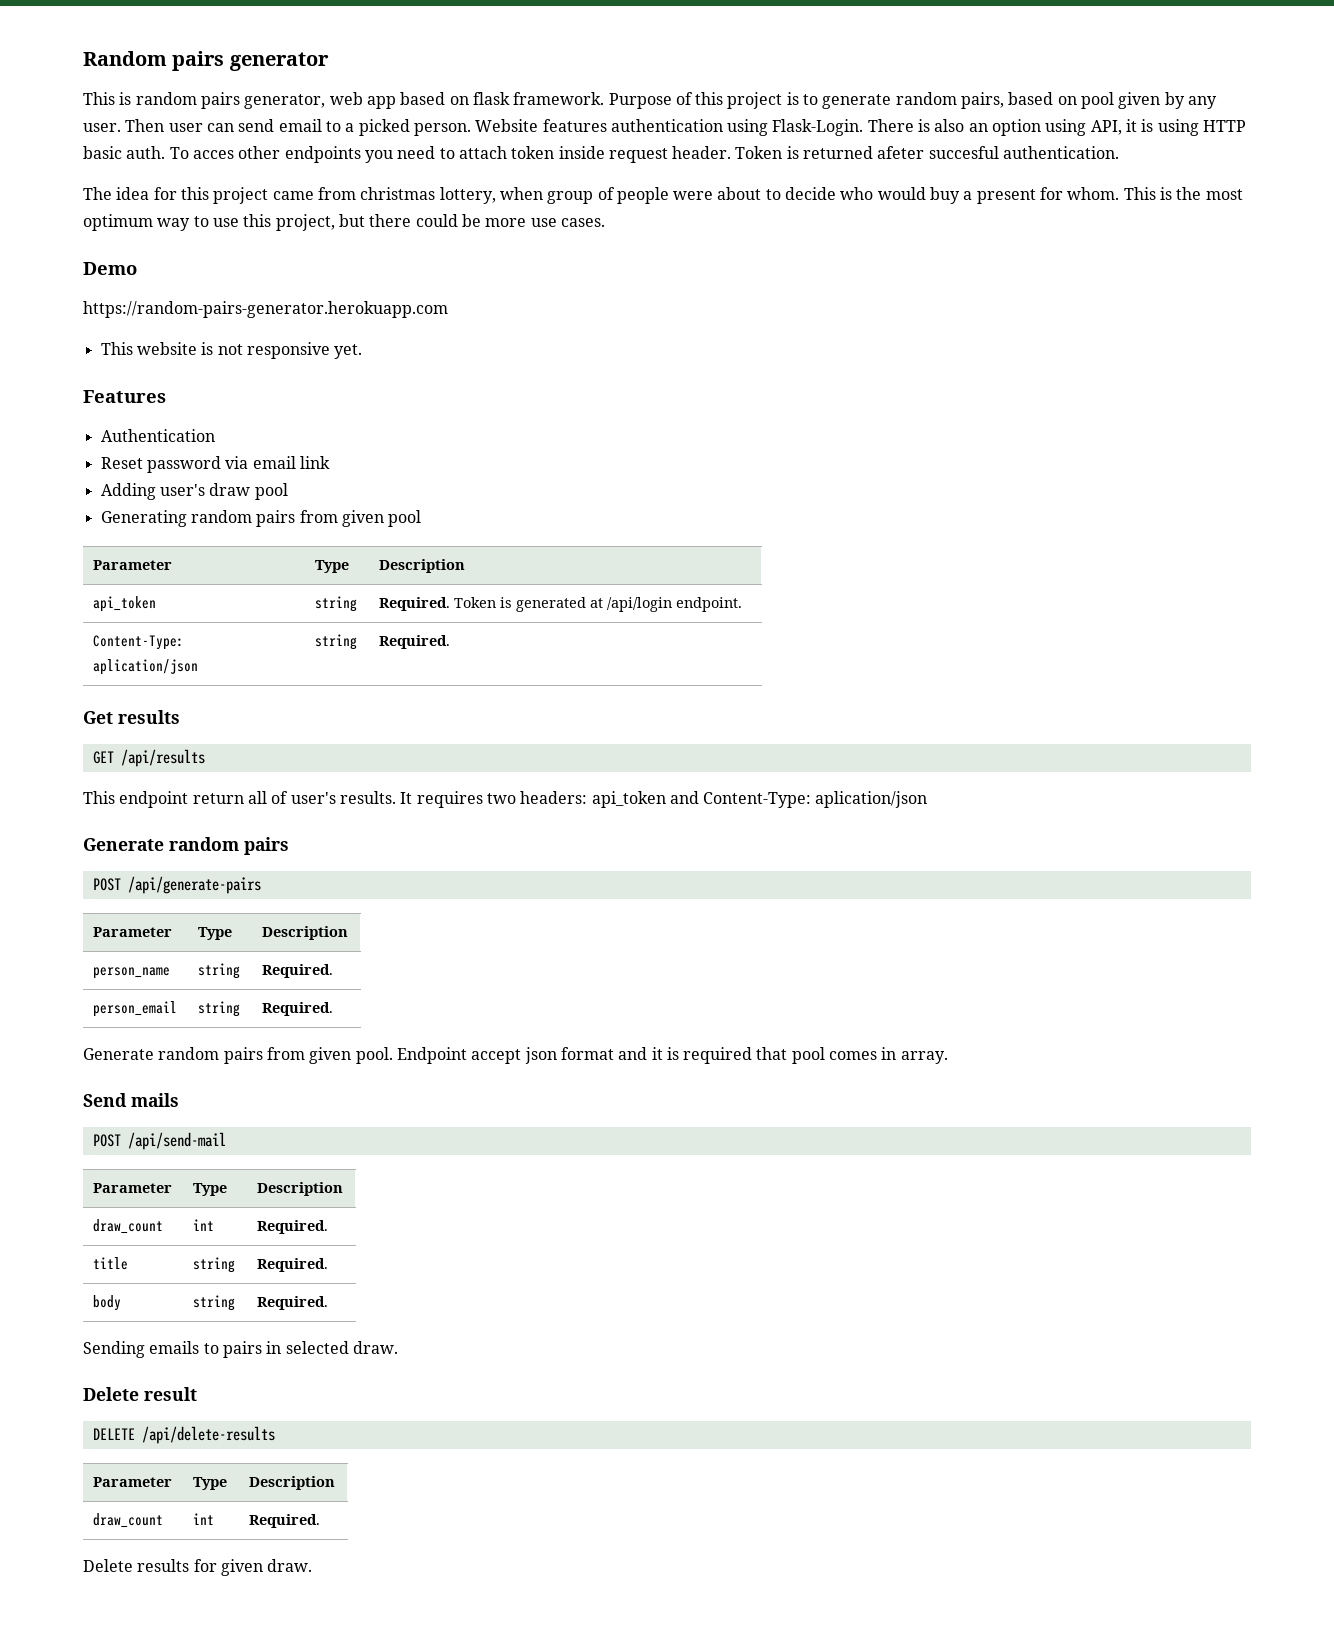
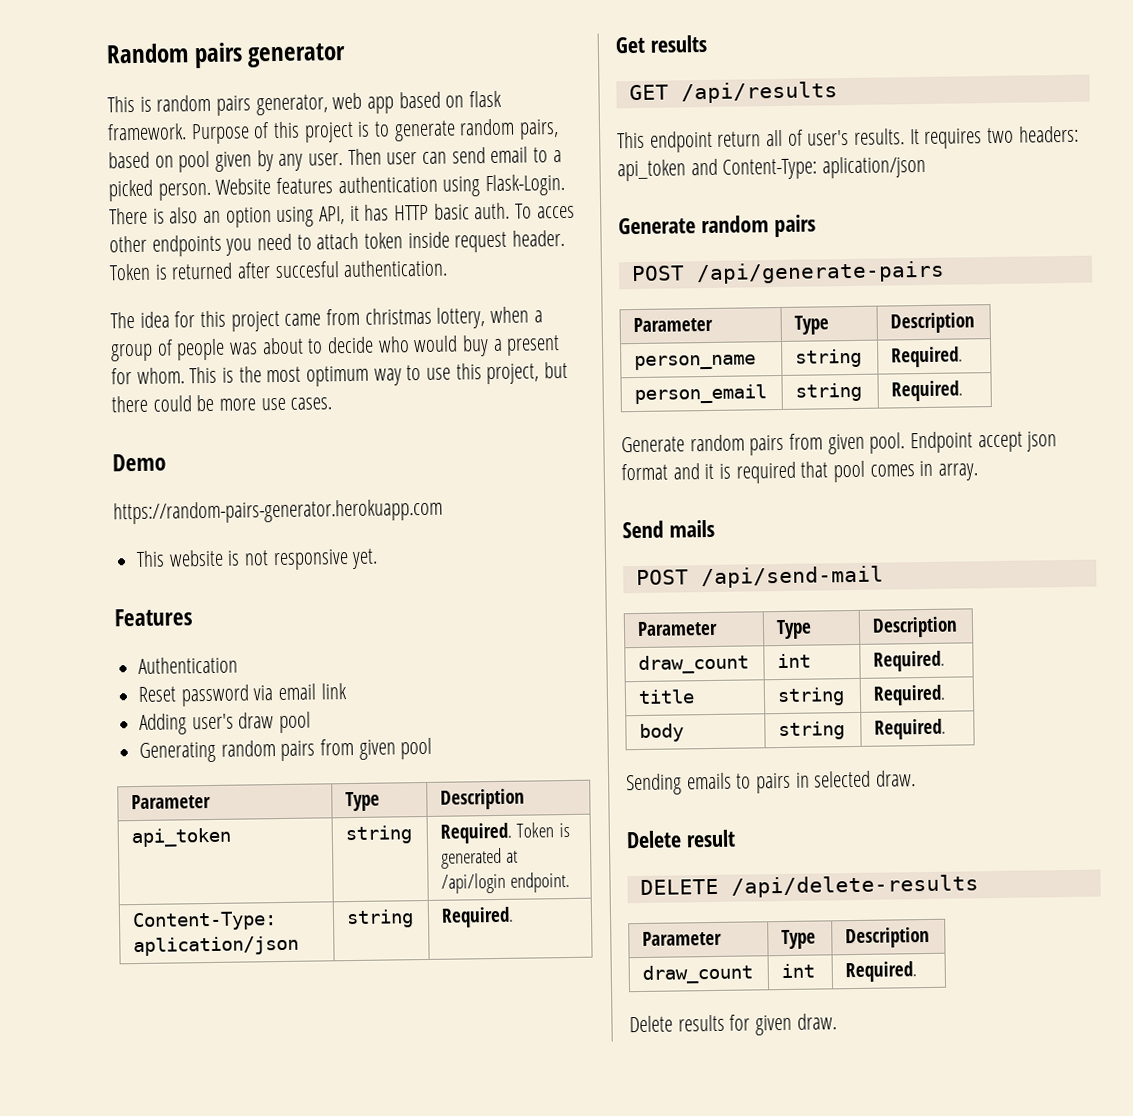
- There is also an option using API, it is using HTTP basic auth.
+ There is also an option using API, it has HTTP basic auth.
- Token is returned afeter succesful authentication.
+ Token is returned after succesful authentication.
- The idea for this project came from christmas lottery, when group of people were about to decide who would buy a present for whom.
+ The idea for this project came from christmas lottery, when a group of people was about to decide who would buy a present for whom.

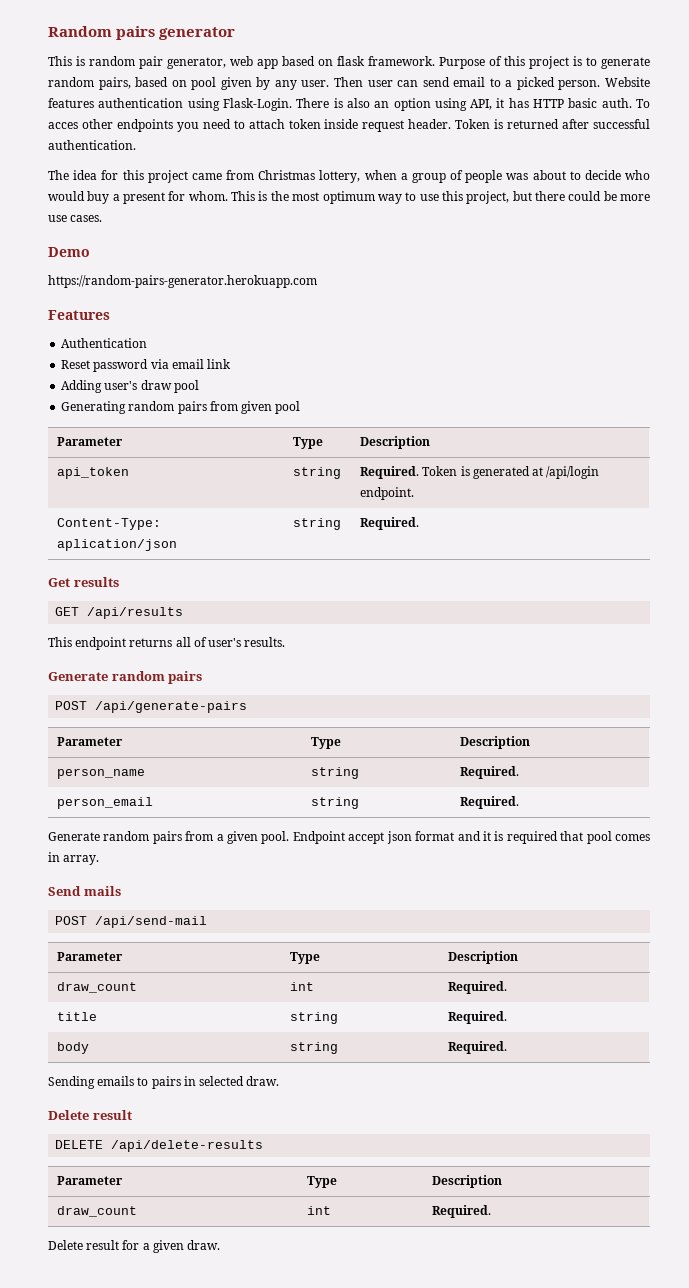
- This is random pairs generator, web app based on flask framework.
+ This is random pair generator, web app based on flask framework.
- Token is returned after succesful authentication.
+ Token is returned after successful authentication.
- The idea for this project came from christmas lottery, when a group of people was about to decide who would buy a present for whom.
+ The idea for this project came from Christmas lottery, when a group of people was about to decide who would buy a present for whom.
- This website is not responsive yet.
- This endpoint return all of user's results. It requires two headers: api_token and Content-Type: aplication/json
+ This endpoint returns all of user's results.
- Generate random pairs from given pool.
+ Generate random pairs from a given pool.
- Delete results for given draw.
+ Delete result for a given draw.

